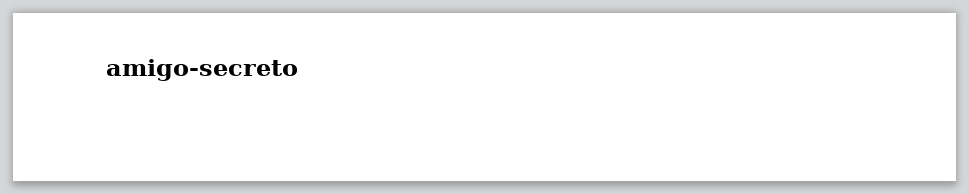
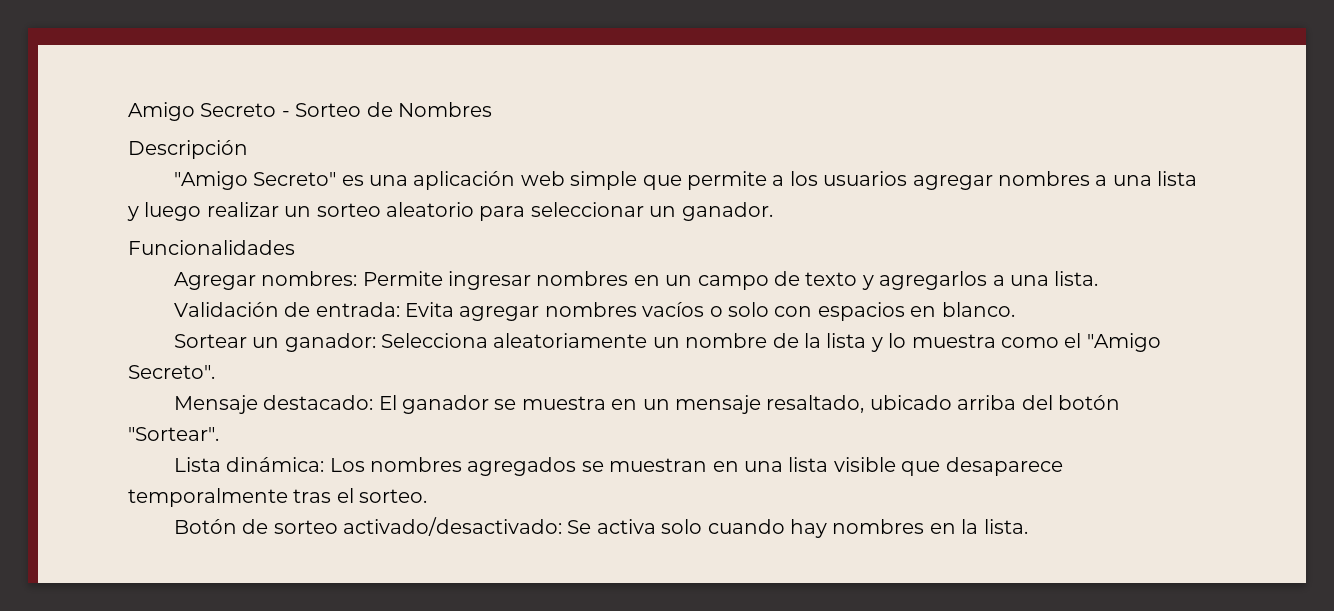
- amigo-secreto
+ Amigo Secreto - Sorteo de Nombres
+ Descripción
+ "Amigo Secreto" es una aplicación web simple que permite a los usuarios agregar nombres a una lista y luego realizar un sorteo aleatorio para seleccionar un ganador.
+ Funcionalidades
+ Agregar nombres: Permite ingresar nombres en un campo de texto y agregarlos a una lista.
+ Validación de entrada: Evita agregar nombres vacíos o solo con espacios en blanco.
+ Sortear un ganador: Selecciona aleatoriamente un nombre de la lista y lo muestra como el "Amigo Secreto".
+ Mensaje destacado: El ganador se muestra en un mensaje resaltado, ubicado arriba del botón "Sortear".
+ Lista dinámica: Los nombres agregados se muestran en una lista visible que desaparece temporalmente tras el sorteo.
+ Botón de sorteo activado/desactivado: Se activa solo cuando hay nombres en la lista.

